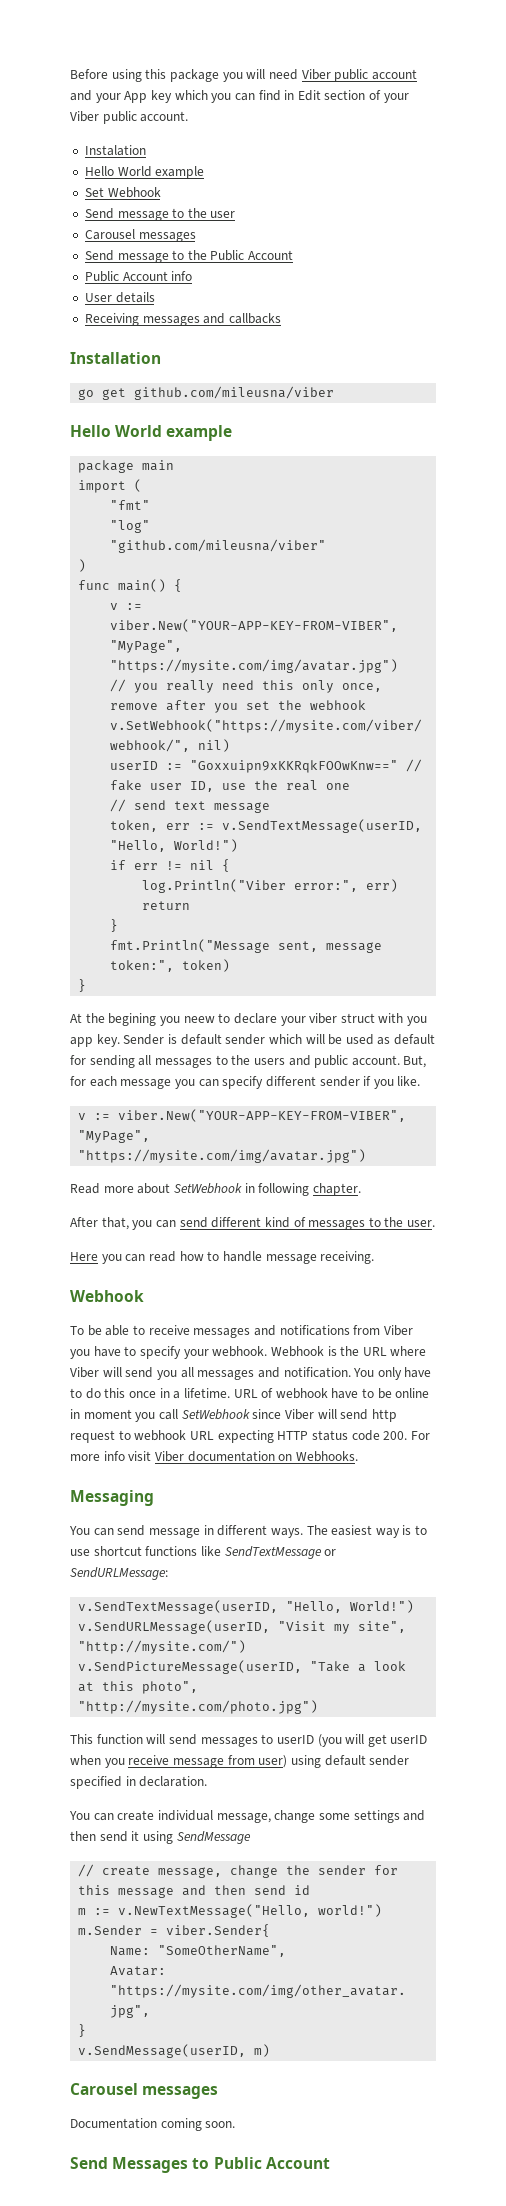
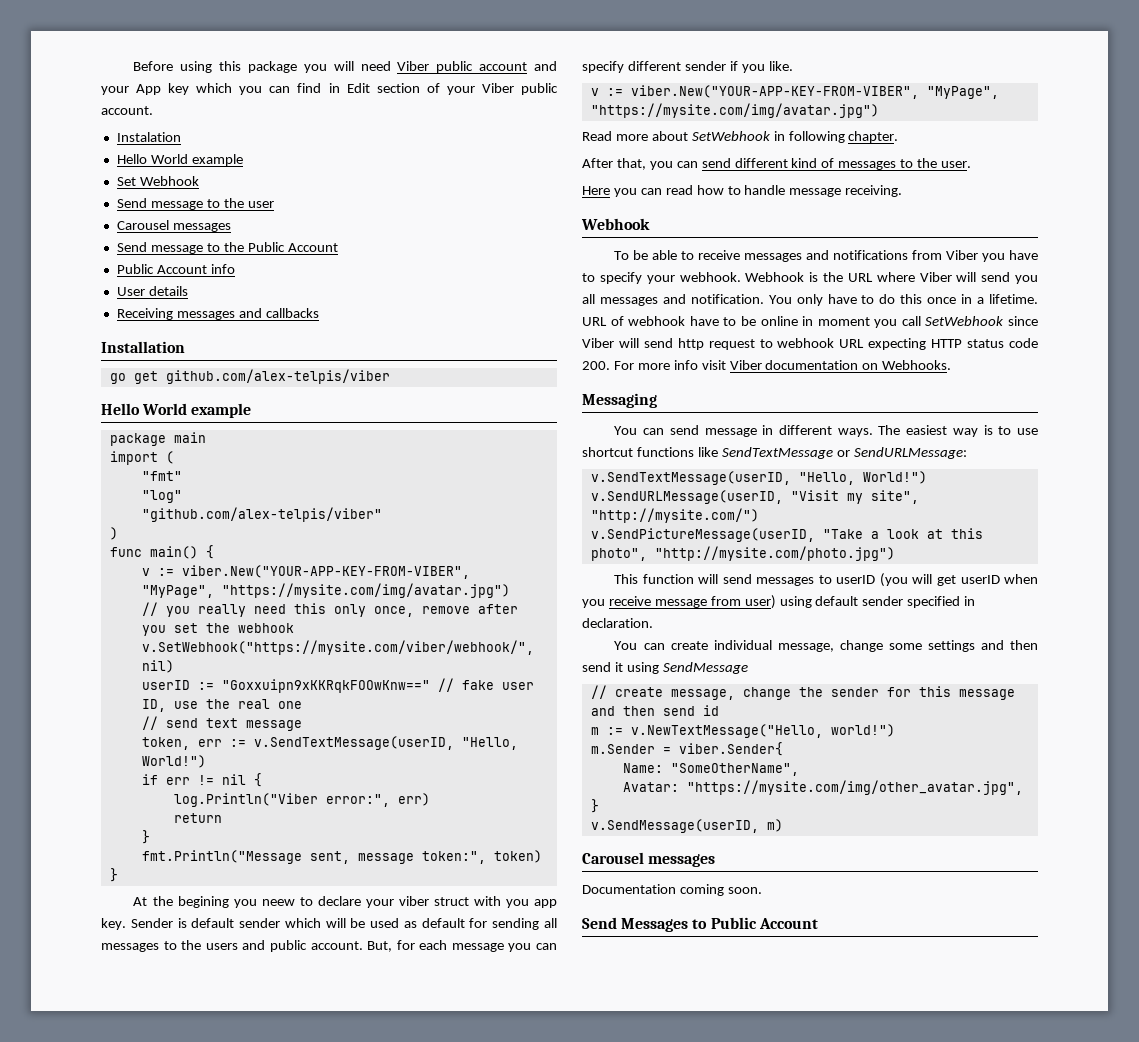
- go get github.com/mileusna/viber
+ go get github.com/alex-telpis/viber
- "github.com/mileusna/viber"
+ "github.com/alex-telpis/viber"

